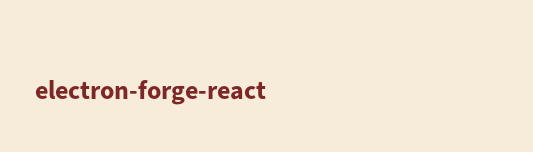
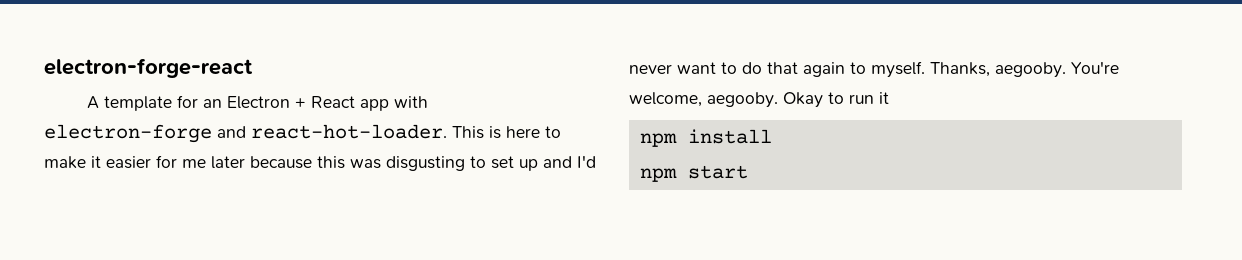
+ A template for an Electron + React app with electron-forge and react-hot-loader. This is here to make it easier for me later because this was disgusting to set up and I'd never want to do that again to myself. Thanks, aegooby. You're welcome, aegooby. Okay to run it
+ npm install
+ npm start

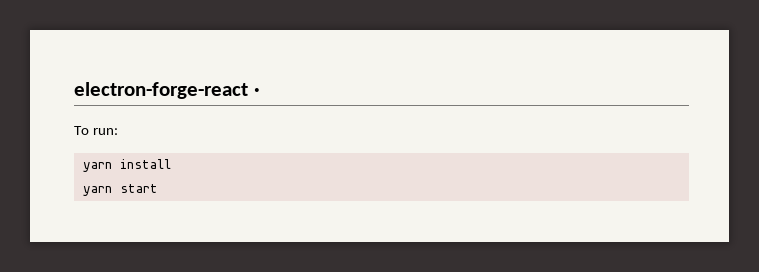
- electron-forge-react
- A template for an Electron + React app with electron-forge and react-hot-loader. This is here to make it easier for me later because this was disgusting to set up and I'd never want to do that again to myself. Thanks, aegooby. You're welcome, aegooby. Okay to run it
- npm install
+ electron-forge-react ·
+ To run:
+ yarn install
- npm start
+ yarn start

